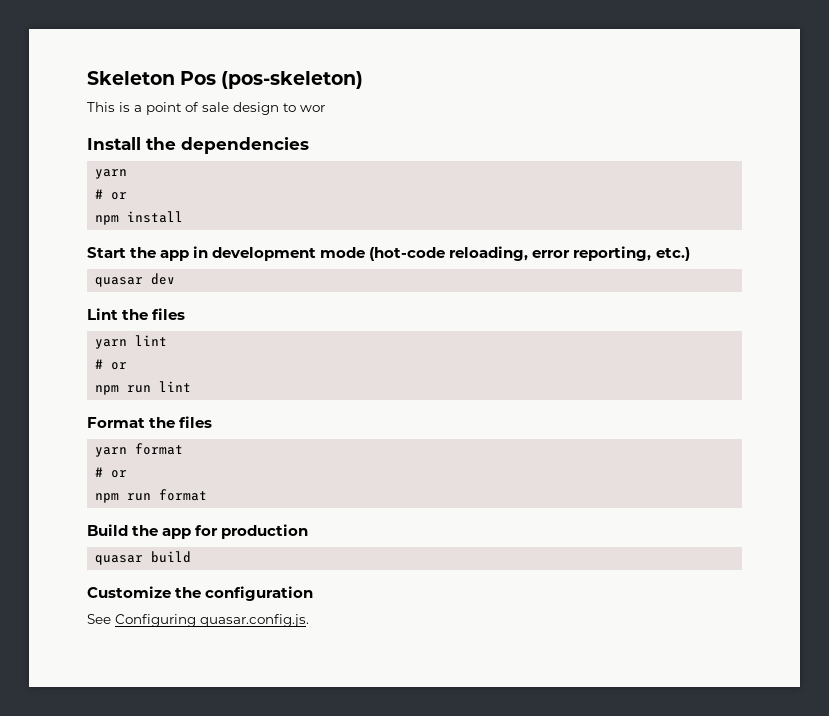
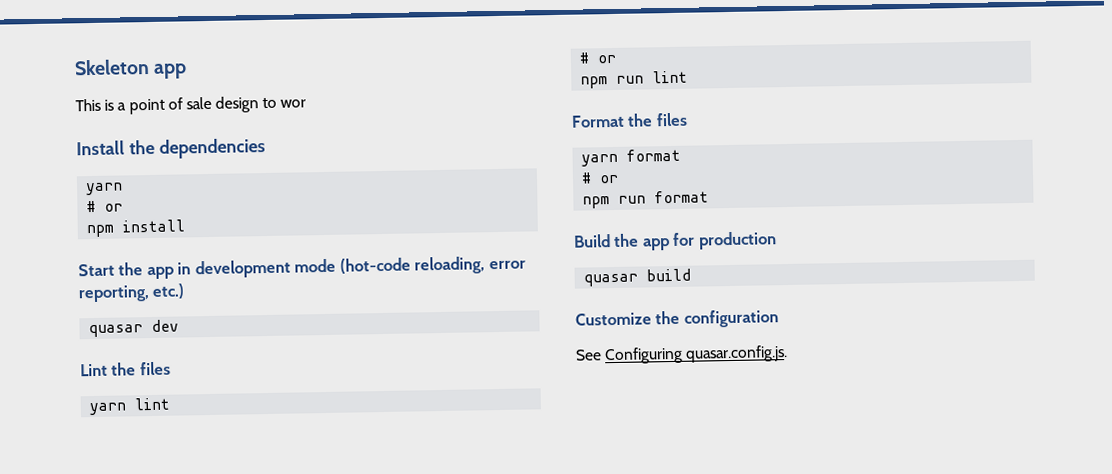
- Skeleton Pos (pos-skeleton)
+ Skeleton app

